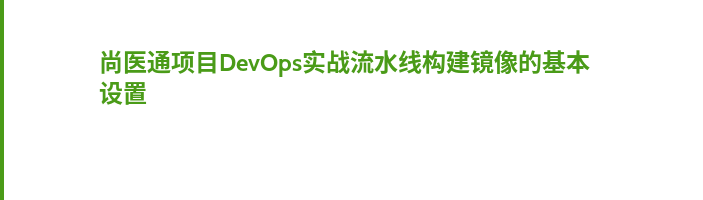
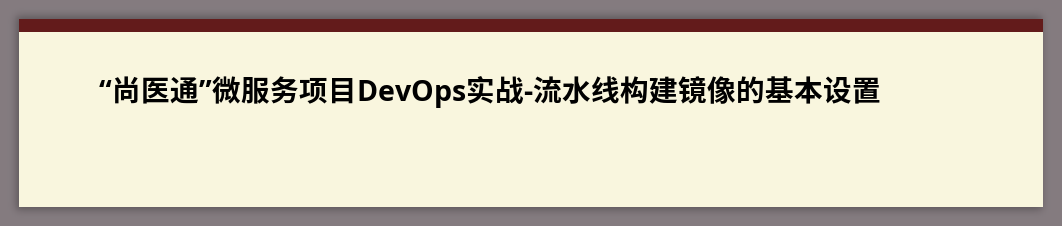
- 尚医通项目DevOps实战流水线构建镜像的基本设置
+ “尚医通”微服务项目DevOps实战-流水线构建镜像的基本设置

